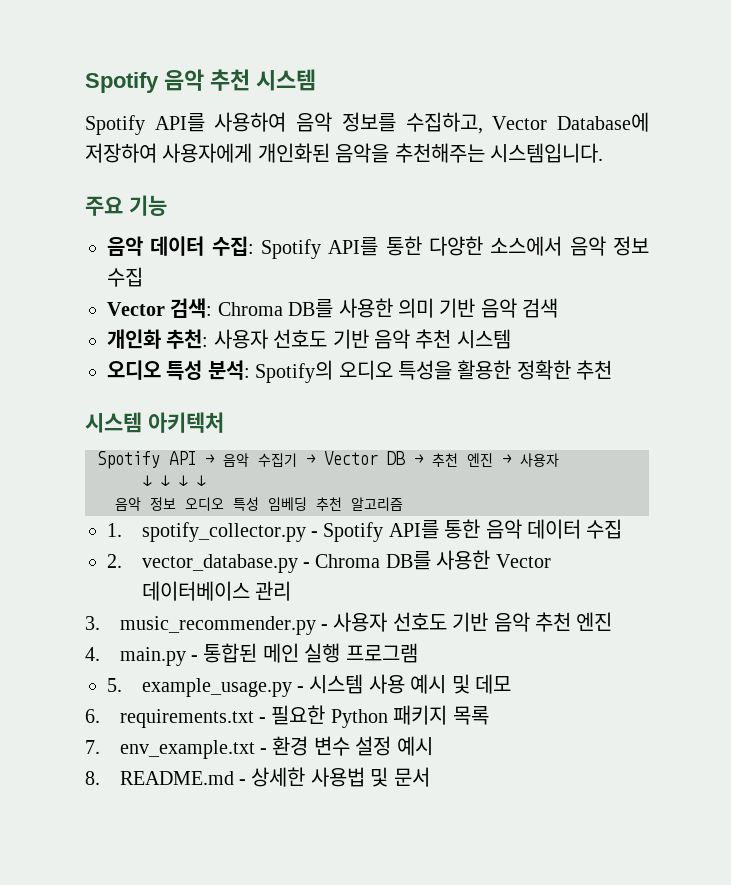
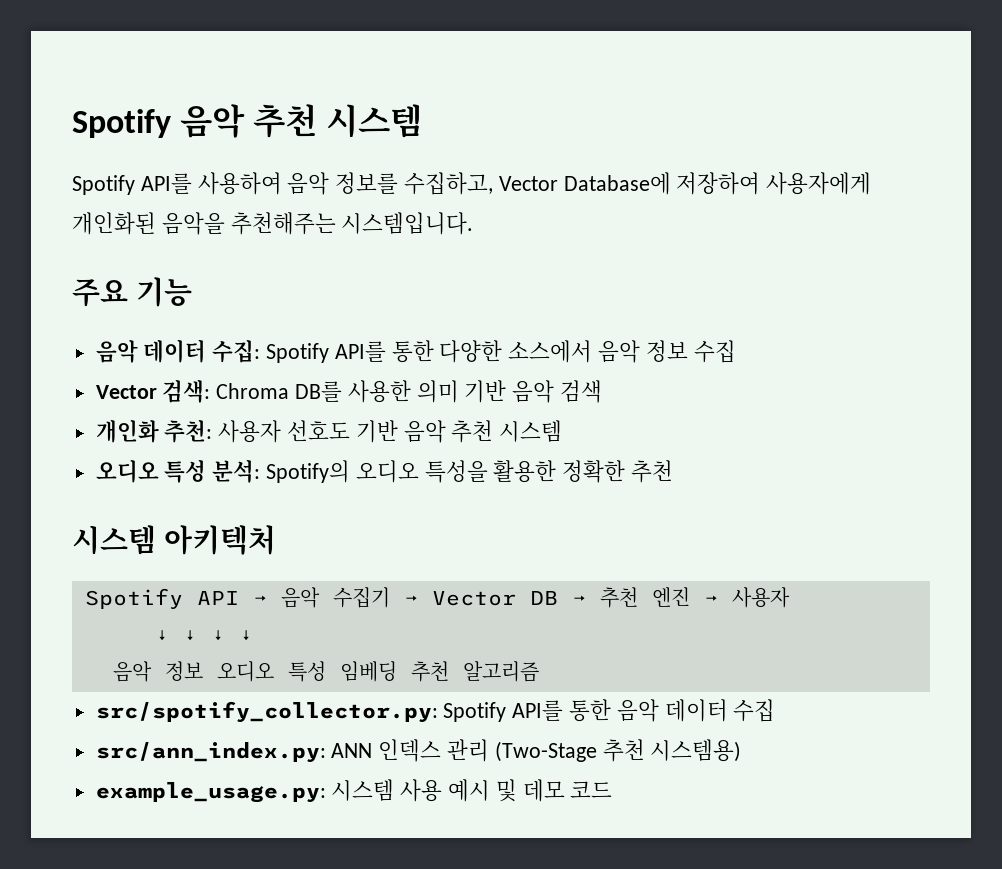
- 1. spotify_collector.py - Spotify API를 통한 음악 데이터 수집
+ src/spotify_collector.py: Spotify API를 통한 음악 데이터 수집
- 2. vector_database.py - Chroma DB를 사용한 Vector 데이터베이스 관리
- 3. music_recommender.py - 사용자 선호도 기반 음악 추천 엔진
- 4. main.py - 통합된 메인 실행 프로그램
- 5. example_usage.py - 시스템 사용 예시 및 데모
- 6. requirements.txt - 필요한 Python 패키지 목록
- 7. env_example.txt - 환경 변수 설정 예시
- 8. README.md - 상세한 사용법 및 문서
+ src/ann_index.py: ANN 인덱스 관리 (Two-Stage 추천 시스템용)
+ example_usage.py: 시스템 사용 예시 및 데모 코드

